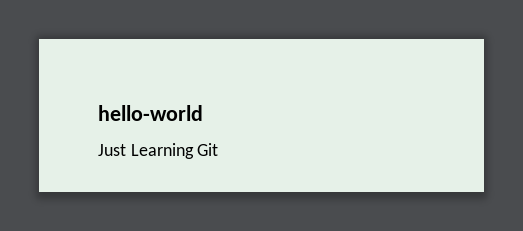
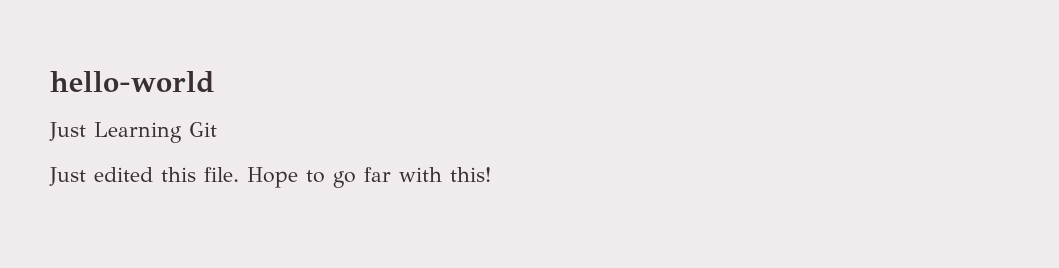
+ Just edited this file. Hope to go far with this!

